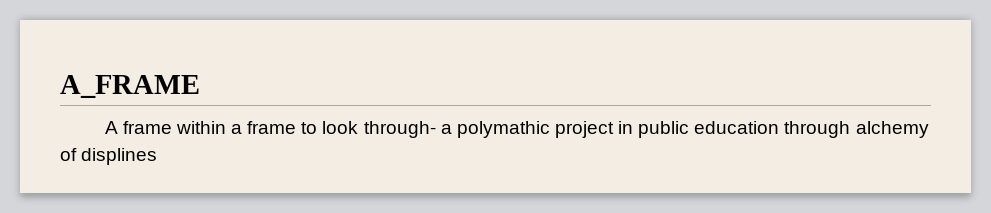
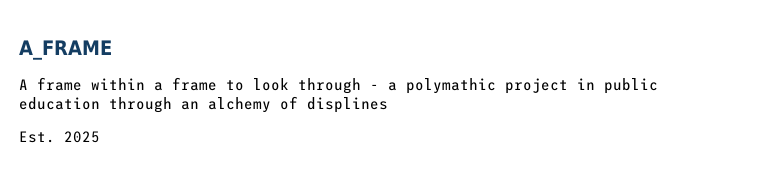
- A frame within a frame to look through- a polymathic project in public education through alchemy of displines
+ A frame within a frame to look through - a polymathic project in public education through an alchemy of displines
+ Est. 2025

